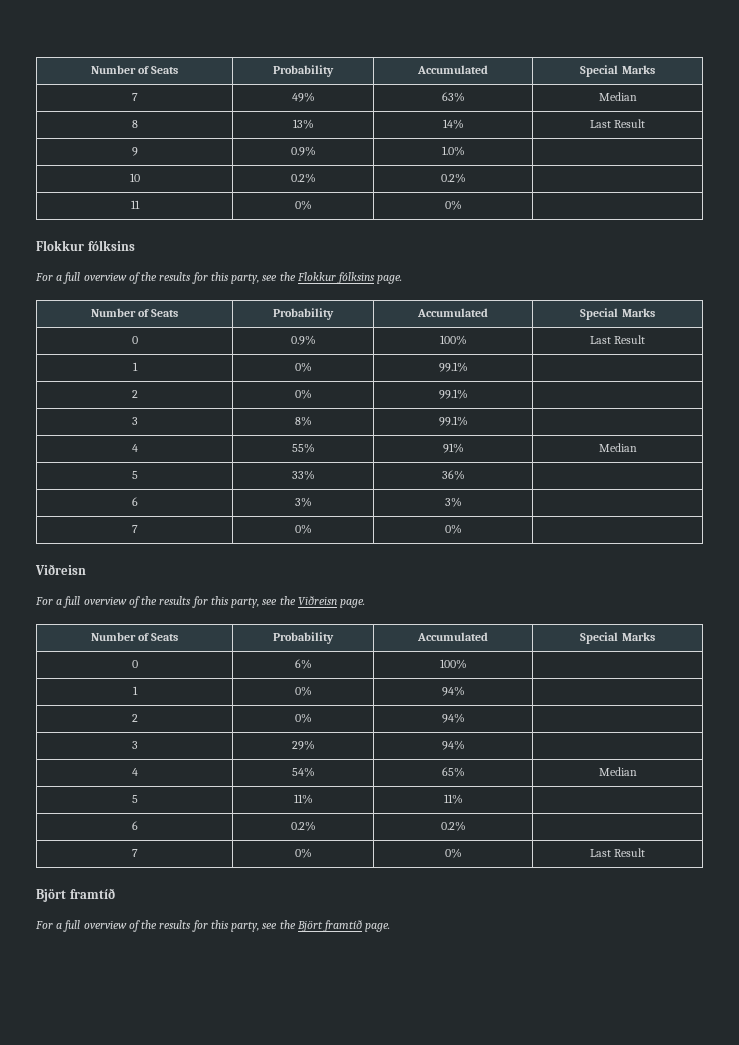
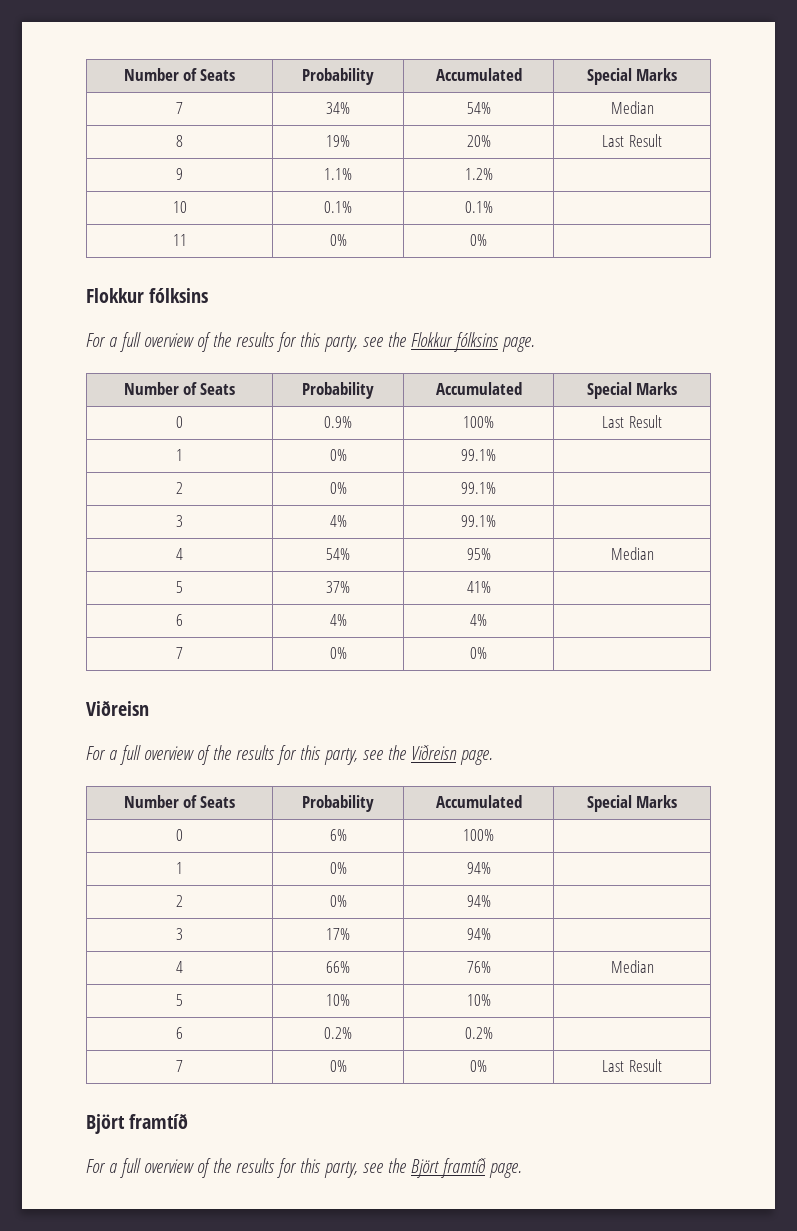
- 7 | 49% | 63% | Median
+ 7 | 34% | 54% | Median
- 8 | 13% | 14% | Last Result
+ 8 | 19% | 20% | Last Result
- 9 | 0.9% | 1.0% |
+ 9 | 1.1% | 1.2% |
- 10 | 0.2% | 0.2% |
+ 10 | 0.1% | 0.1% |
- 3 | 8% | 99.1% |
+ 3 | 4% | 99.1% |
- 4 | 55% | 91% | Median
- 5 | 33% | 36% |
- 6 | 3% | 3% |
+ 4 | 54% | 95% | Median
+ 5 | 37% | 41% |
+ 6 | 4% | 4% |
- 3 | 29% | 94% |
+ 3 | 17% | 94% |
- 4 | 54% | 65% | Median
- 5 | 11% | 11% |
+ 4 | 66% | 76% | Median
+ 5 | 10% | 10% |

